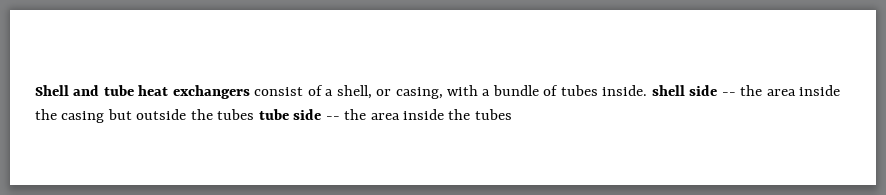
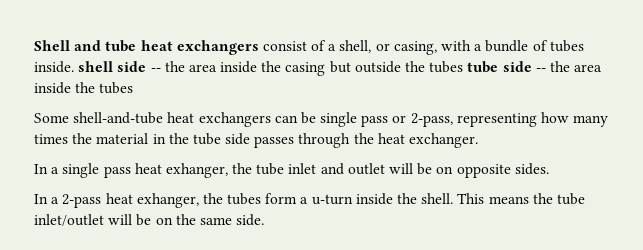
+ Some shell-and-tube heat exchangers can be single pass or 2-pass, representing how many times the material in the tube side passes through the heat exchanger.
+ In a single pass heat exhanger, the tube inlet and outlet will be on opposite sides.
+ In a 2-pass heat exhanger, the tubes form a u-turn inside the shell. This means the tube inlet/outlet will be on the same side.

